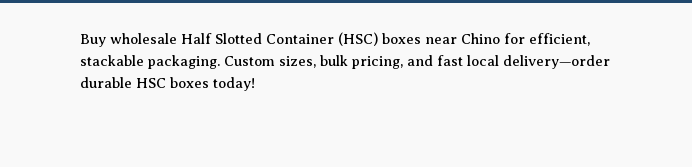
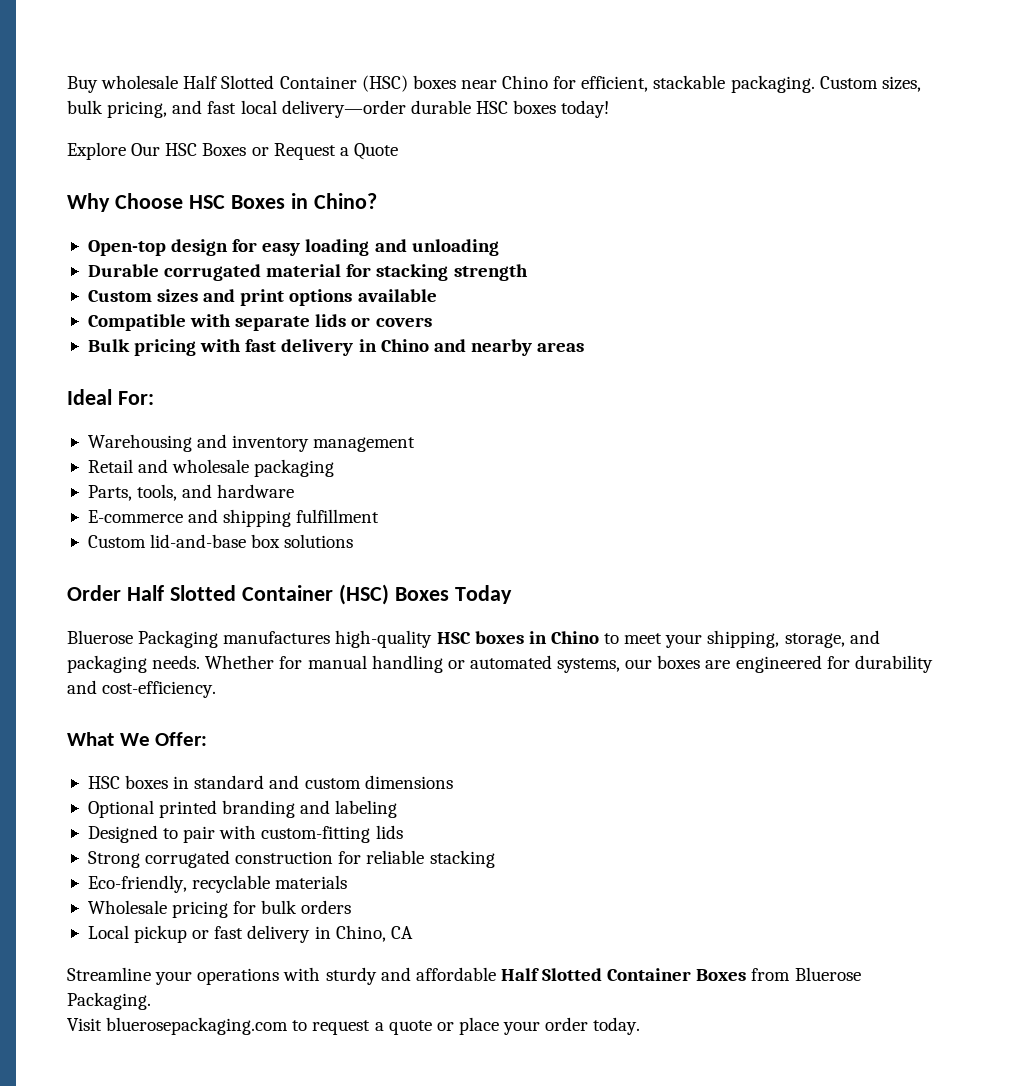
+ Explore Our HSC Boxes or Request a Quote
+ Why Choose HSC Boxes in Chino?
+ Open-top design for easy loading and unloading
+ Durable corrugated material for stacking strength
+ Custom sizes and print options available
+ Compatible with separate lids or covers
+ Bulk pricing with fast delivery in Chino and nearby areas
+ Ideal For:
+ Warehousing and inventory management
+ Retail and wholesale packaging
+ Parts, tools, and hardware
+ E-commerce and shipping fulfillment
+ Custom lid-and-base box solutions
+ Order Half Slotted Container (HSC) Boxes Today
+ Bluerose Packaging manufactures high-quality HSC boxes in Chino to meet your shipping, storage, and packaging needs. Whether for manual handling or automated systems, our boxes are engineered for durability and cost-efficiency.
+ What We Offer:
+ HSC boxes in standard and custom dimensions
+ Optional printed branding and labeling
+ Designed to pair with custom-fitting lids
+ Strong corrugated construction for reliable stacking
+ Eco-friendly, recyclable materials
+ Wholesale pricing for bulk orders
+ Local pickup or fast delivery in Chino, CA
+ Streamline your operations with sturdy and affordable Half Slotted Container Boxes from Bluerose Packaging.
+ Visit bluerosepackaging.com to request a quote or place your order today.

